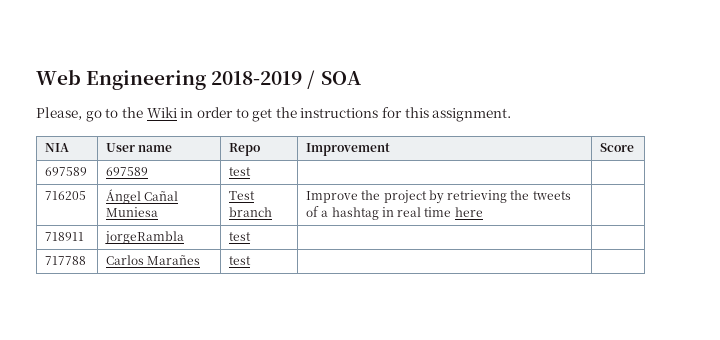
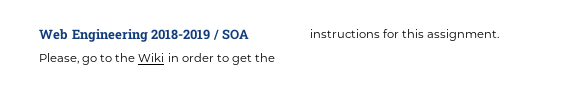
- NIA | User name | Repo | Improvement | Score
- 697589 | 697589 | test | |
- 716205 | Ángel Cañal Muniesa | Test branch | Improve the project by retrieving the tweets of a hashtag in real time here |
- 718911 | jorgeRambla | test | |
- 717788 | Carlos Marañes | test | |

